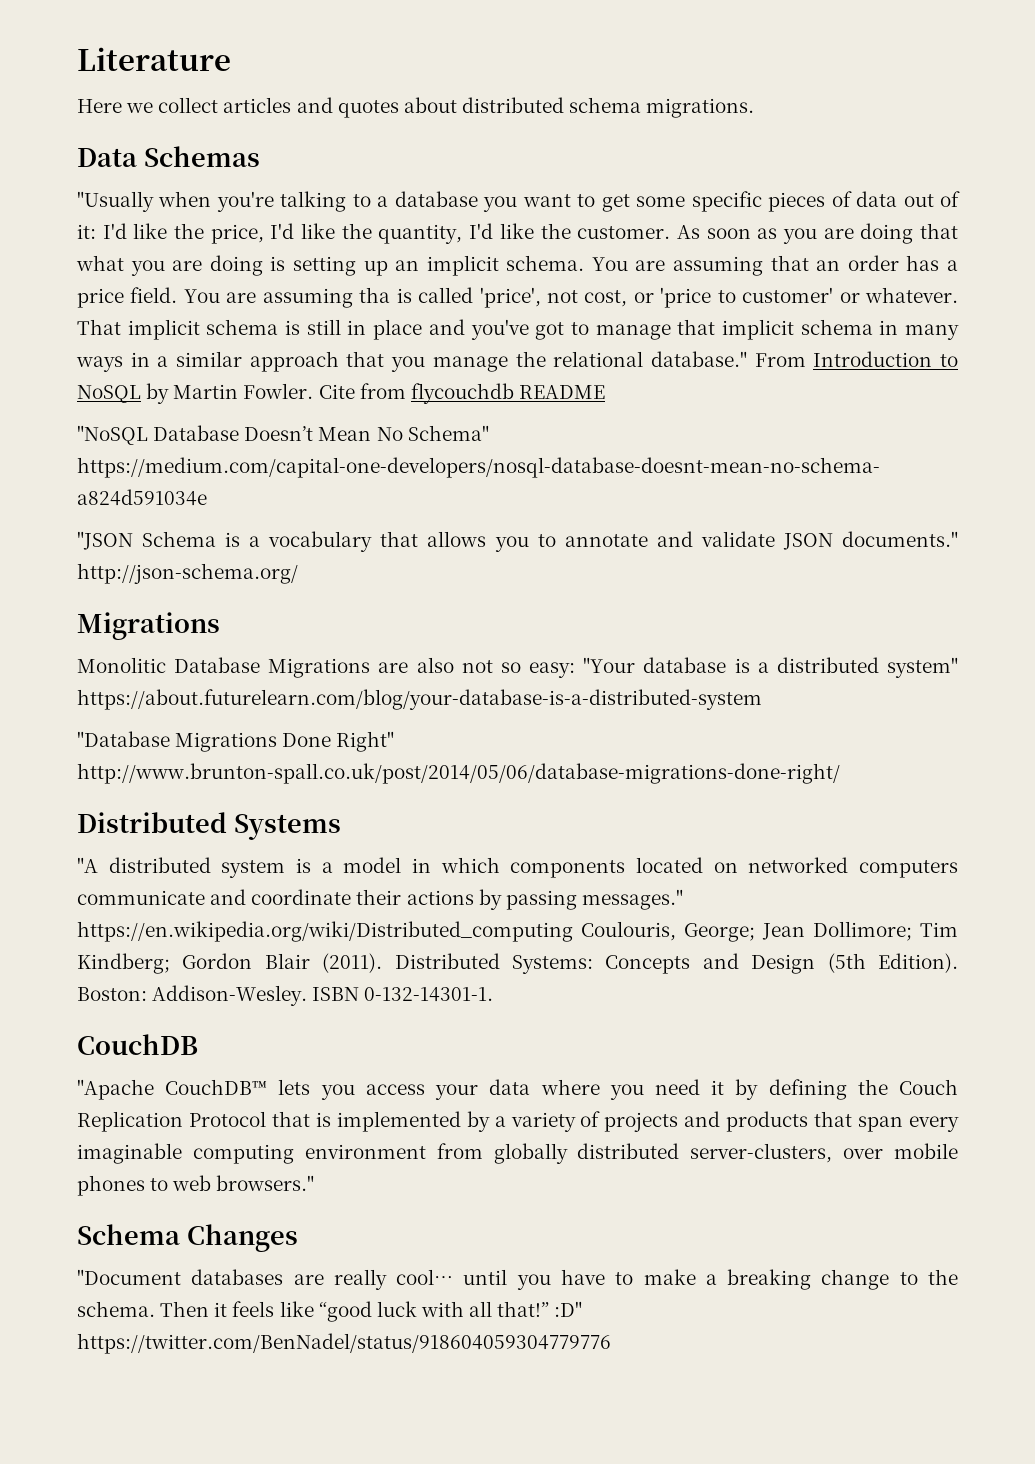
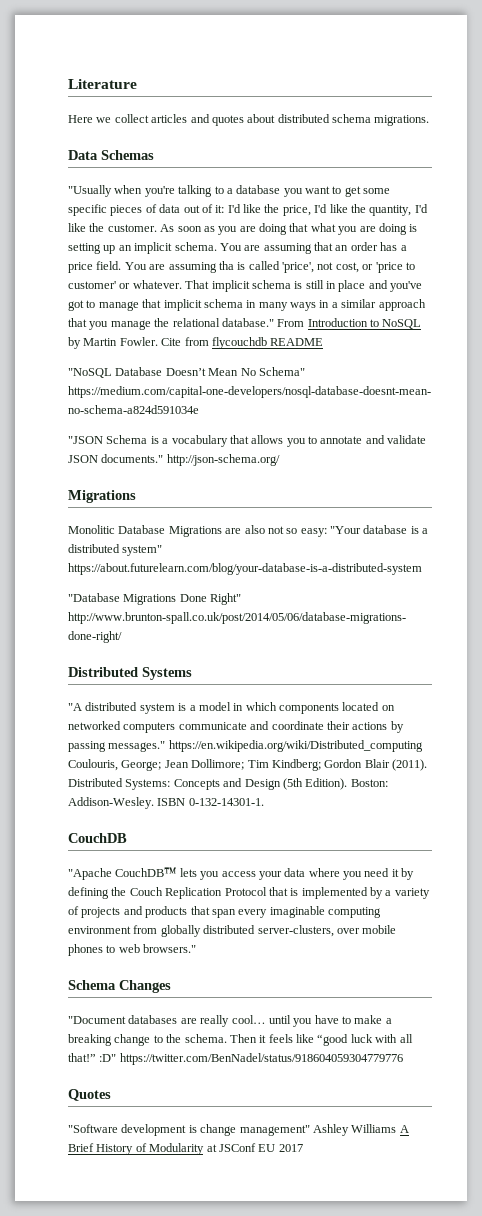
+ Quotes
+ "Software development is change management" Ashley Williams A Brief History of Modularity at JSConf EU 2017

